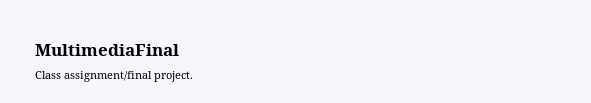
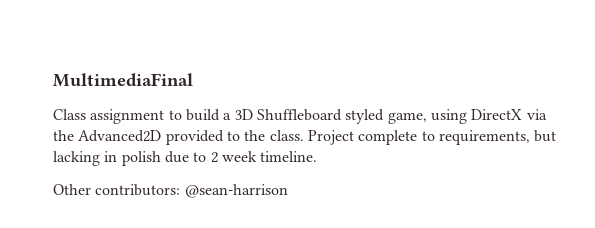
- Class assignment/final project.
+ Class assignment to build a 3D Shuffleboard styled game, using DirectX via the Advanced2D provided to the class. Project complete to requirements, but lacking in polish due to 2 week timeline.
+ Other contributors: @sean-harrison

